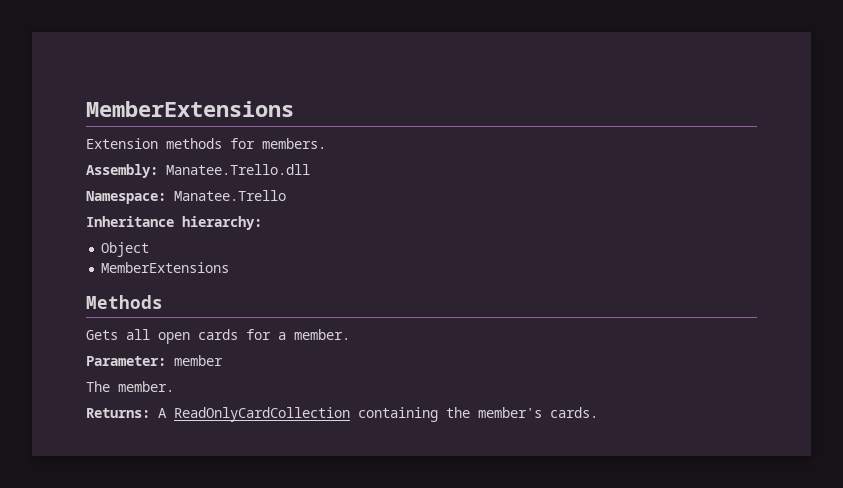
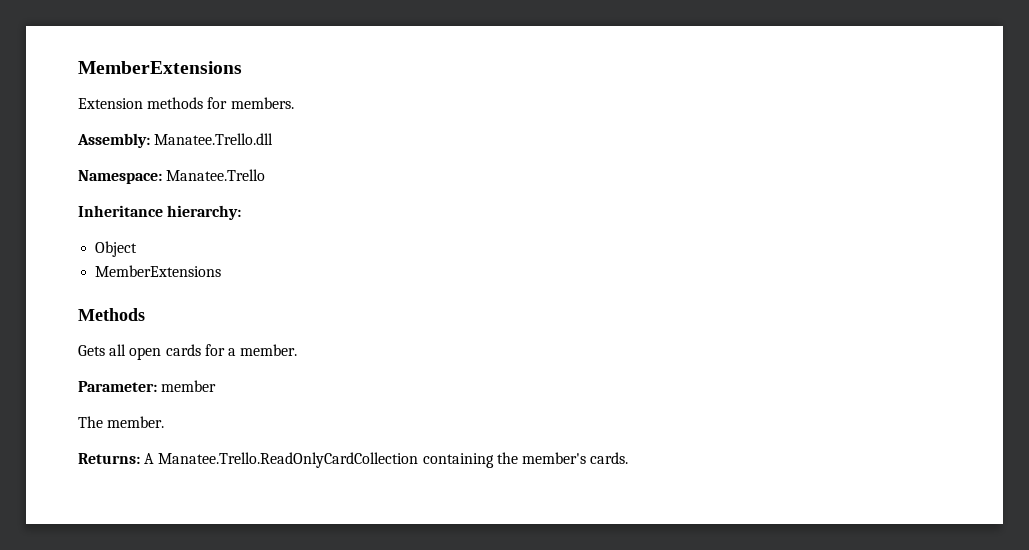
- Returns: A ReadOnlyCardCollection containing the member's cards.
+ Returns: A Manatee.Trello.ReadOnlyCardCollection containing the member's cards.

